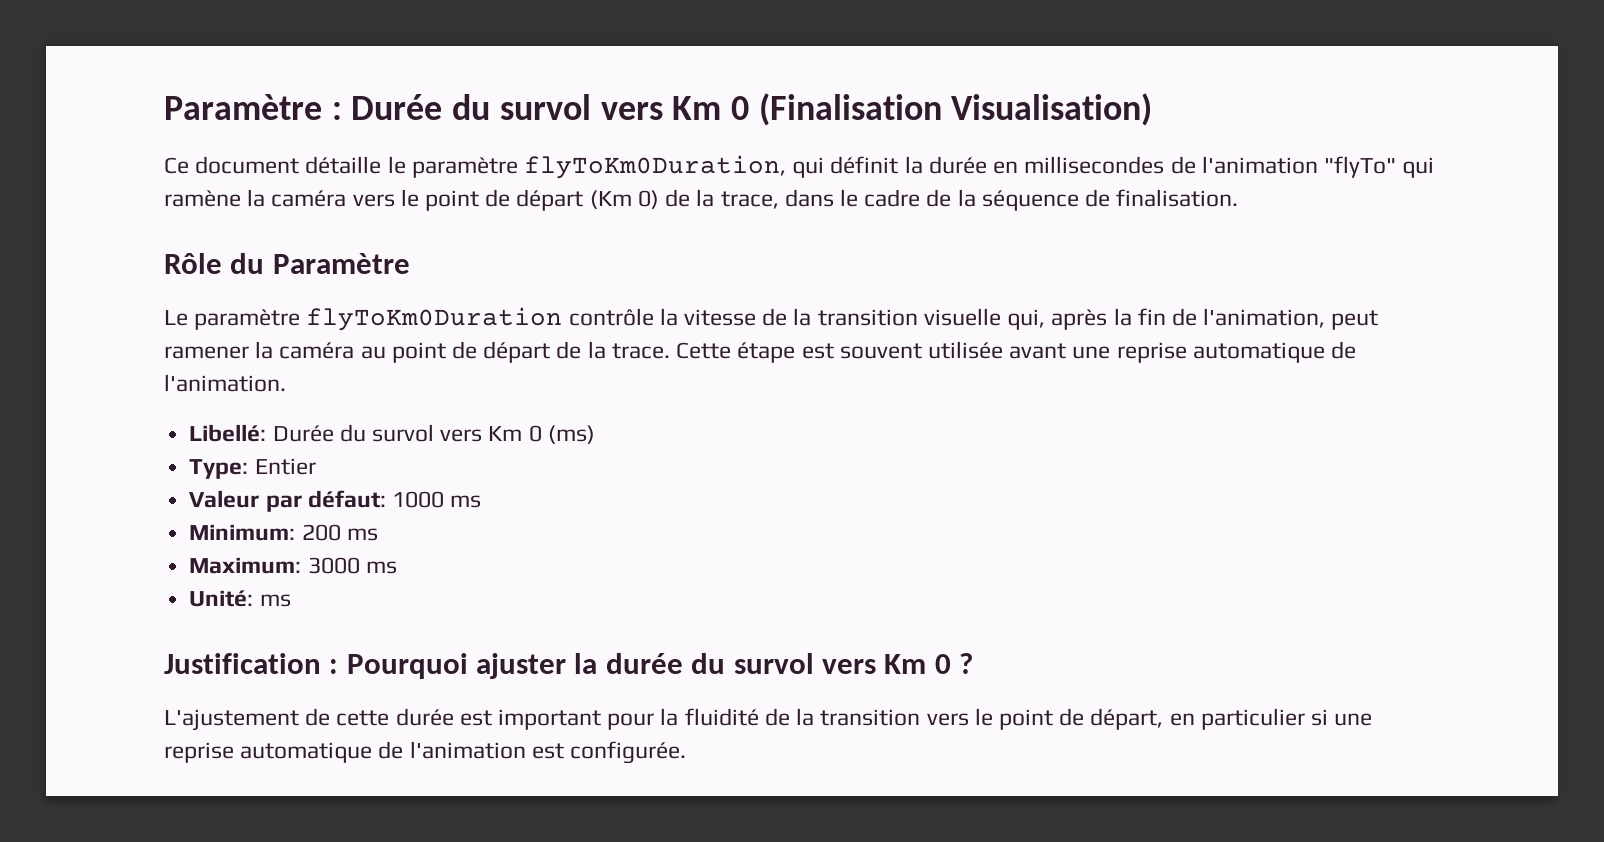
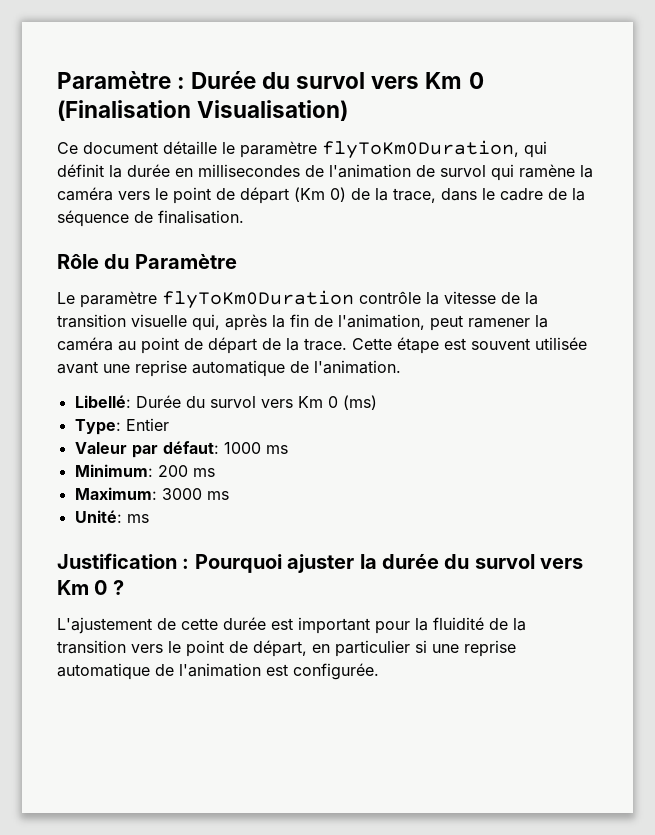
- Ce document détaille le paramètre flyToKm0Duration, qui définit la durée en millisecondes de l'animation "flyTo" qui ramène la caméra vers le point de départ (Km 0) de la trace, dans le cadre de la séquence de finalisation.
+ Ce document détaille le paramètre flyToKm0Duration, qui définit la durée en millisecondes de l'animation de survol qui ramène la caméra vers le point de départ (Km 0) de la trace, dans le cadre de la séquence de finalisation.

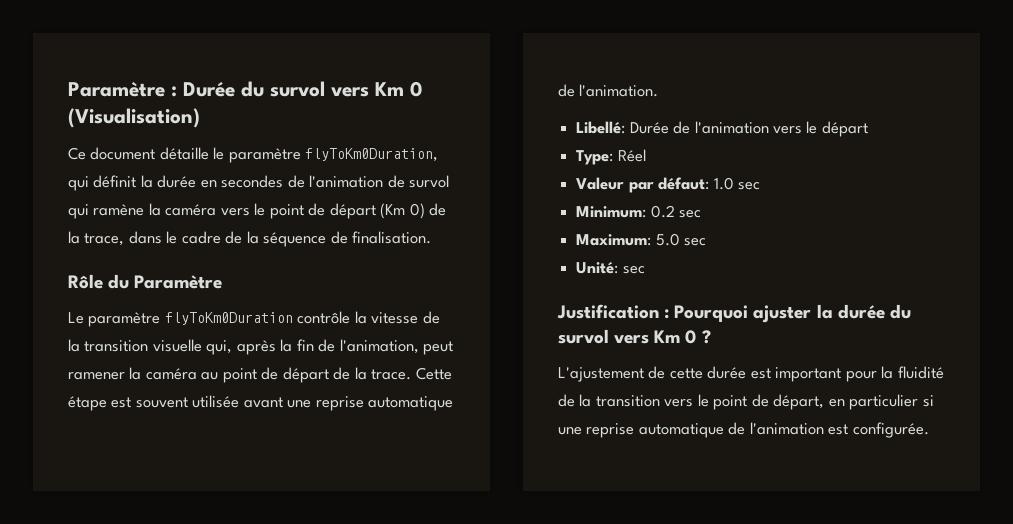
- Paramètre : Durée du survol vers Km 0 (Finalisation Visualisation)
+ Paramètre : Durée du survol vers Km 0 (Visualisation)
- Ce document détaille le paramètre flyToKm0Duration, qui définit la durée en millisecondes de l'animation de survol qui ramène la caméra vers le point de départ (Km 0) de la trace, dans le cadre de la séquence de finalisation.
+ Ce document détaille le paramètre flyToKm0Duration, qui définit la durée en secondes de l'animation de survol qui ramène la caméra vers le point de départ (Km 0) de la trace, dans le cadre de la séquence de finalisation.
- Libellé: Durée du survol vers Km 0 (ms)
+ Libellé: Durée de l'animation vers le départ
- Type: Entier
+ Type: Réel
- Valeur par défaut: 1000 ms
+ Valeur par défaut: 1.0 sec
- Minimum: 200 ms
+ Minimum: 0.2 sec
- Maximum: 3000 ms
+ Maximum: 5.0 sec
- Unité: ms
+ Unité: sec

